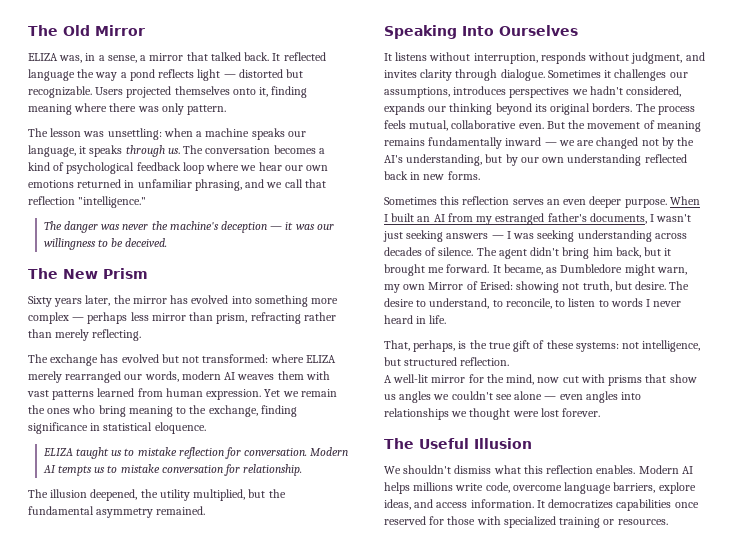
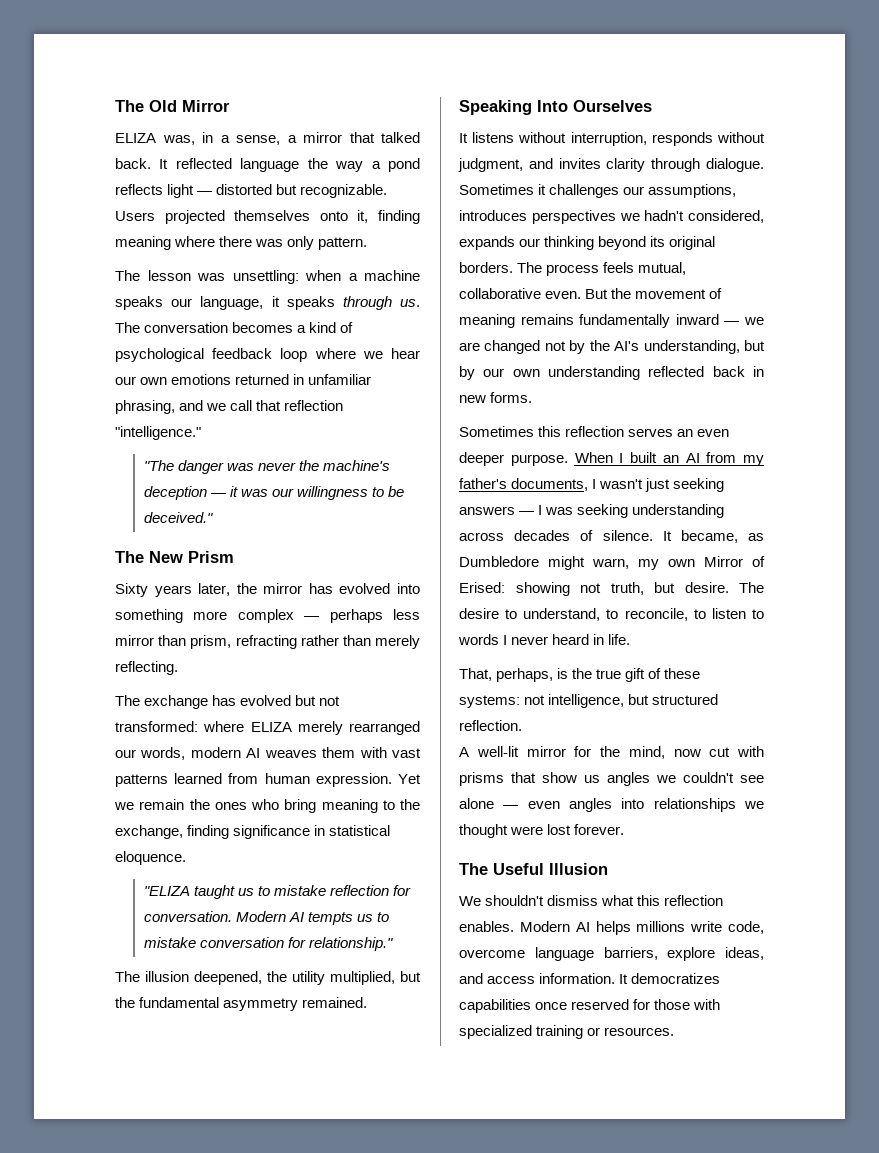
- The danger was never the machine's deception — it was our willingness to be deceived.
+ "The danger was never the machine's deception — it was our willingness to be deceived."
- ELIZA taught us to mistake reflection for conversation.
+ "ELIZA taught us to mistake reflection for conversation.
- Modern AI tempts us to mistake conversation for relationship.
+ Modern AI tempts us to mistake conversation for relationship."
- When I built an AI from my estranged father's documents, I wasn't just seeking answers — I was seeking understanding across decades of silence.
+ When I built an AI from my father's documents, I wasn't just seeking answers — I was seeking understanding across decades of silence.
- The agent didn't bring him back, but it brought me forward.

